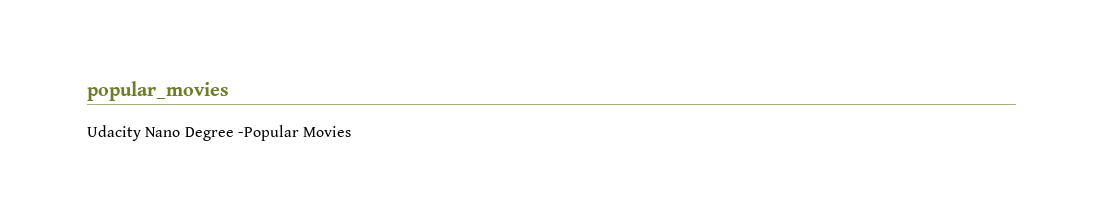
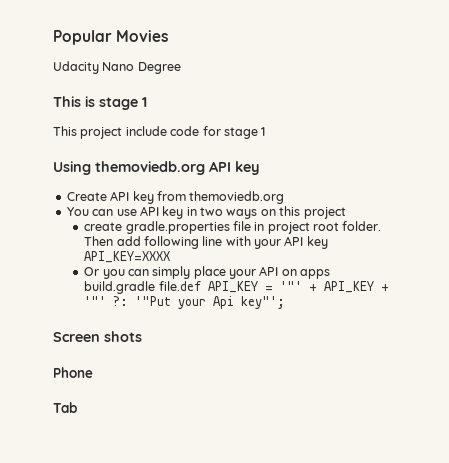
- popular_movies
+ Popular Movies
- Udacity Nano Degree -Popular Movies
+ Udacity Nano Degree
+ This is stage 1
+ This project include code for stage 1
+ Using themoviedb.org API key
+ Create API key from themoviedb.org
+ You can use API key in two ways on this project
+ create gradle.properties file in project root folder. Then add following line with your API key API_KEY=XXXX
+ Or you can simply place your API on apps build.gradle file.def API_KEY = '"' + API_KEY + '"' ?: '"Put your Api key"';
+ Screen shots
+ Phone
+ Tab

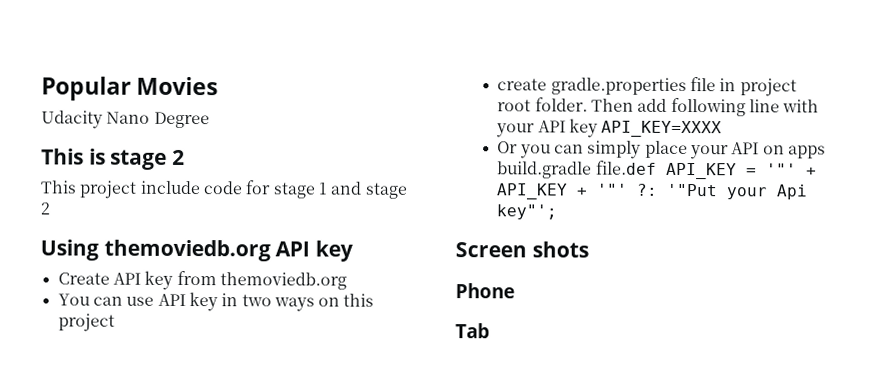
- This is stage 1
+ This is stage 2
- This project include code for stage 1
+ This project include code for stage 1 and stage 2

